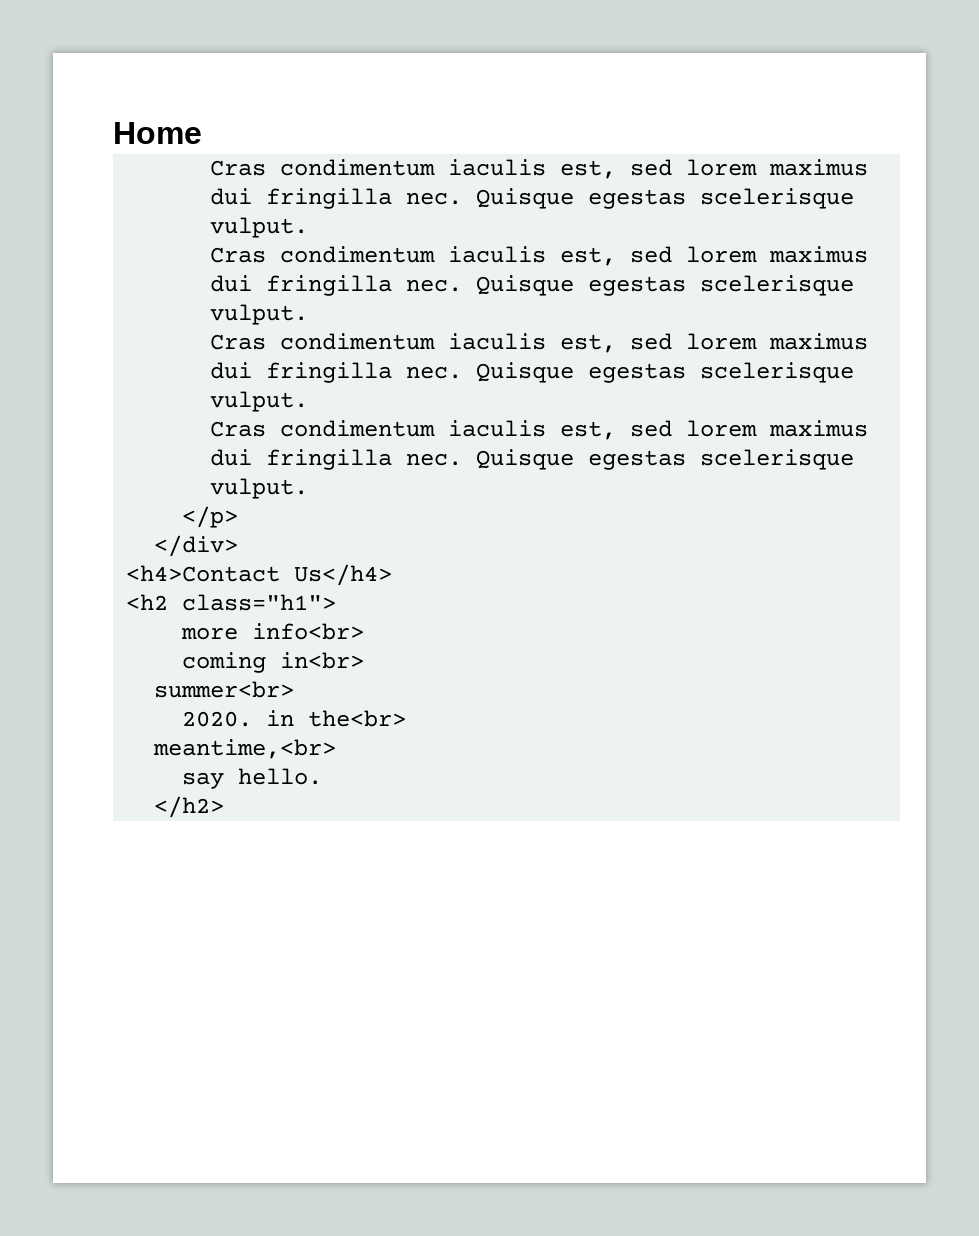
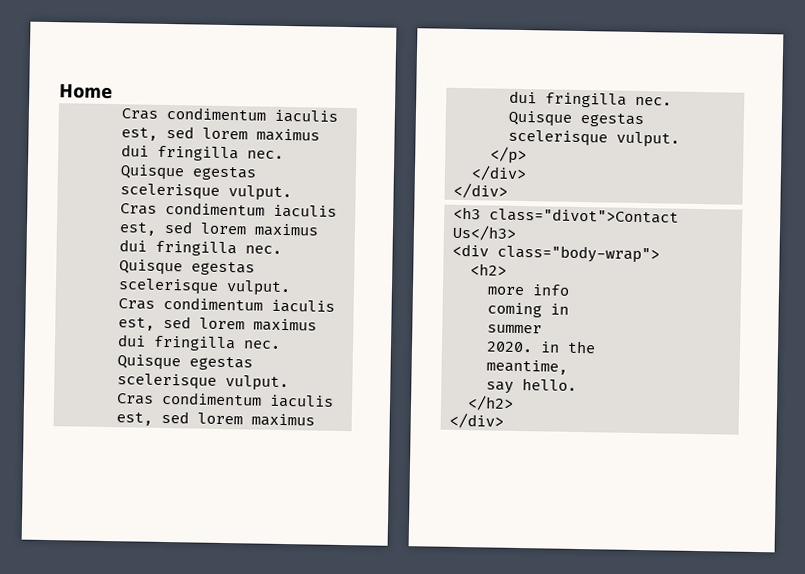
  </p>
  </div>
- <h4>Contact Us</h4>
- <h2 class="h1">
+ </div>
+ <h3 class="divot">Contact Us</h3>
+ <div class="body-wrap">
+ <h2>
- more info<br>
+ more info
- coming in<br>
- summer<br>
+ coming in
+ summer
- 2020. in the<br>
- meantime,<br>
+ 2020. in the
+ meantime,
  </h2>
+ </div>

